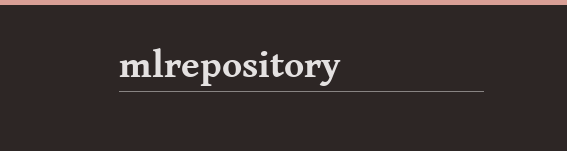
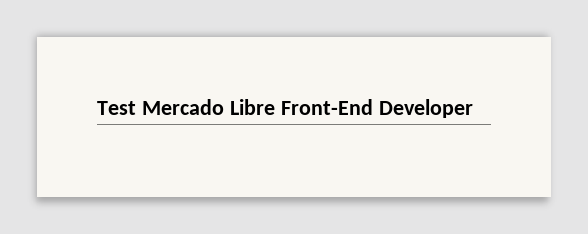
- mlrepository
+ Test Mercado Libre Front-End Developer

